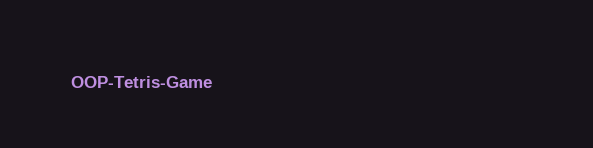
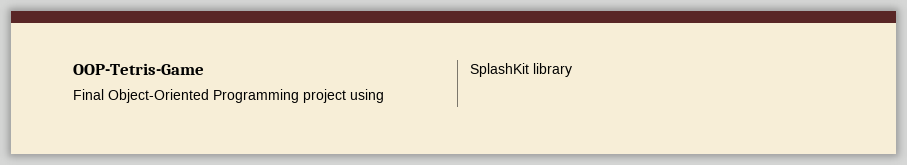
+ Final Object-Oriented Programming project using SplashKit library

